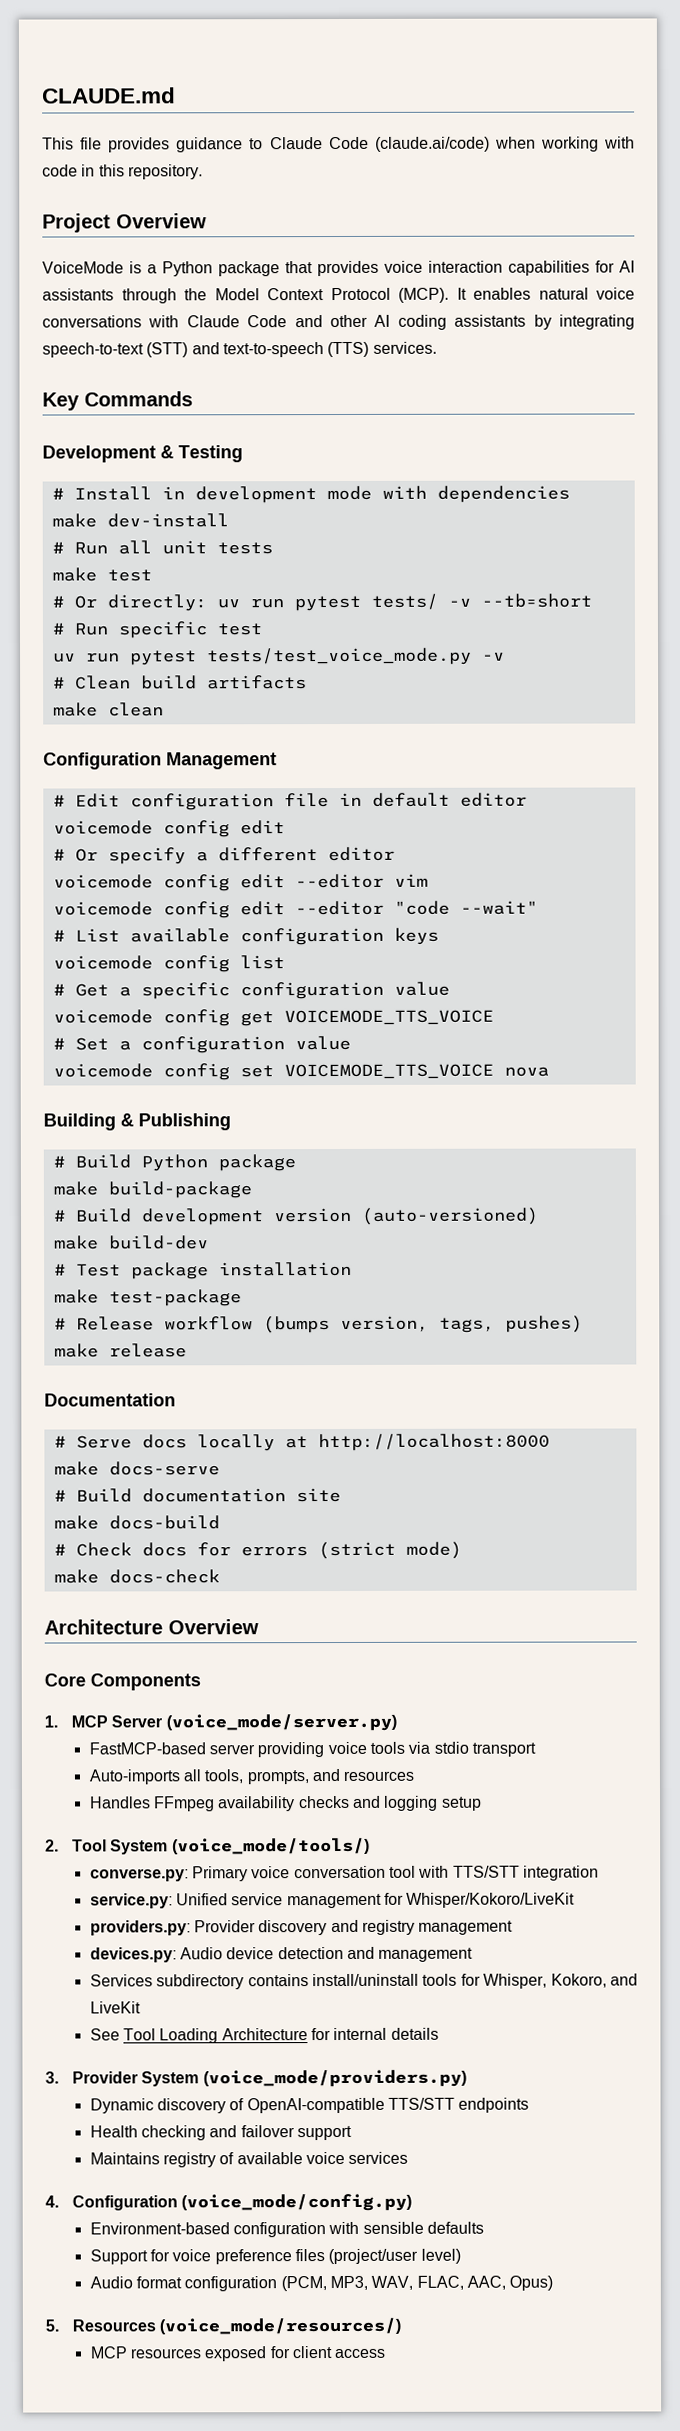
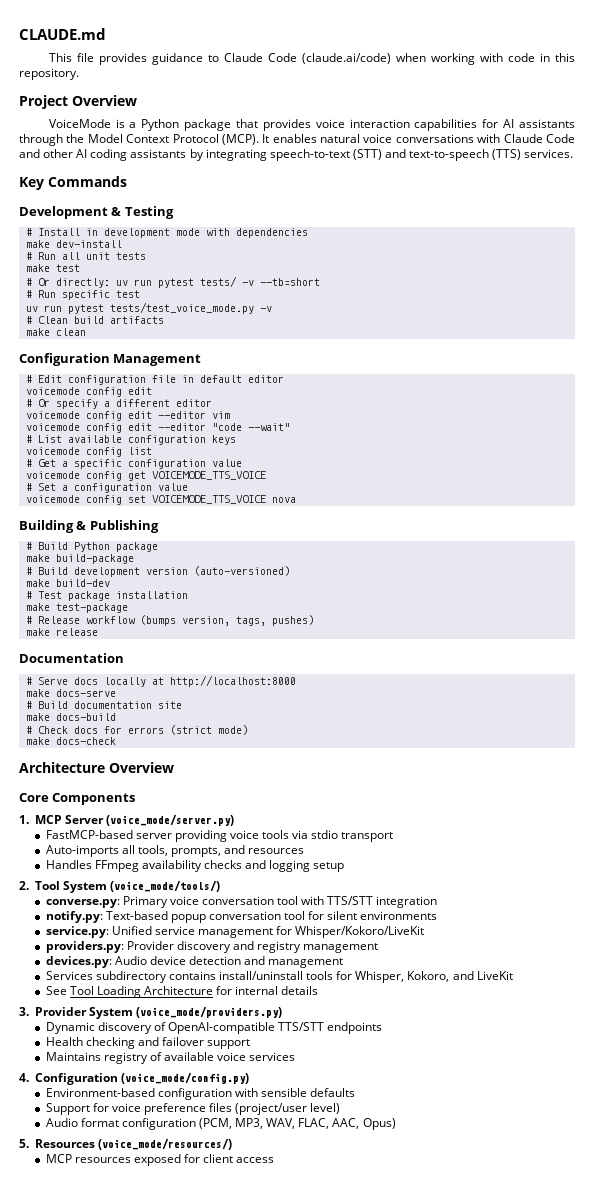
+ notify.py: Text-based popup conversation tool for silent environments

